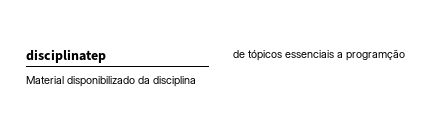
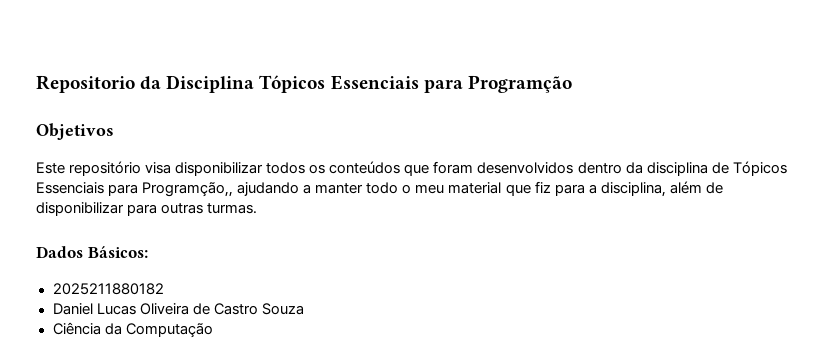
- disciplinatep
- Material disponibilizado da disciplina de tópicos essenciais a programção
+ Repositorio da Disciplina Tópicos Essenciais para Programção
+ Objetivos
+ Este repositório visa disponibilizar todos os conteúdos que foram desenvolvidos dentro da disciplina de Tópicos Essenciais para Programção,, ajudando a manter todo o meu material que fiz para a disciplina, além de disponibilizar para outras turmas.
+ Dados Básicos:
+ 2025211880182
+ Daniel Lucas Oliveira de Castro Souza
+ Ciência da Computação

